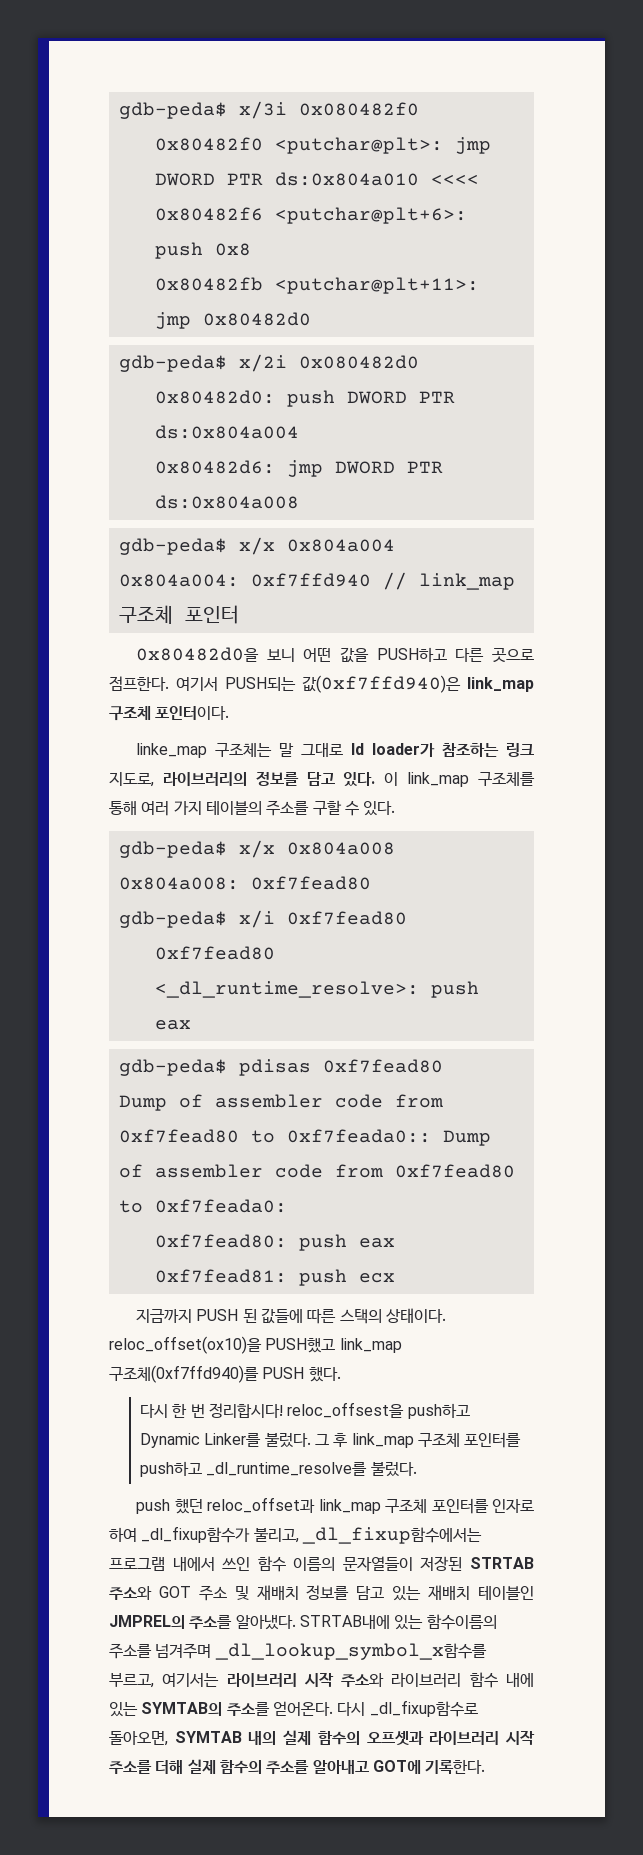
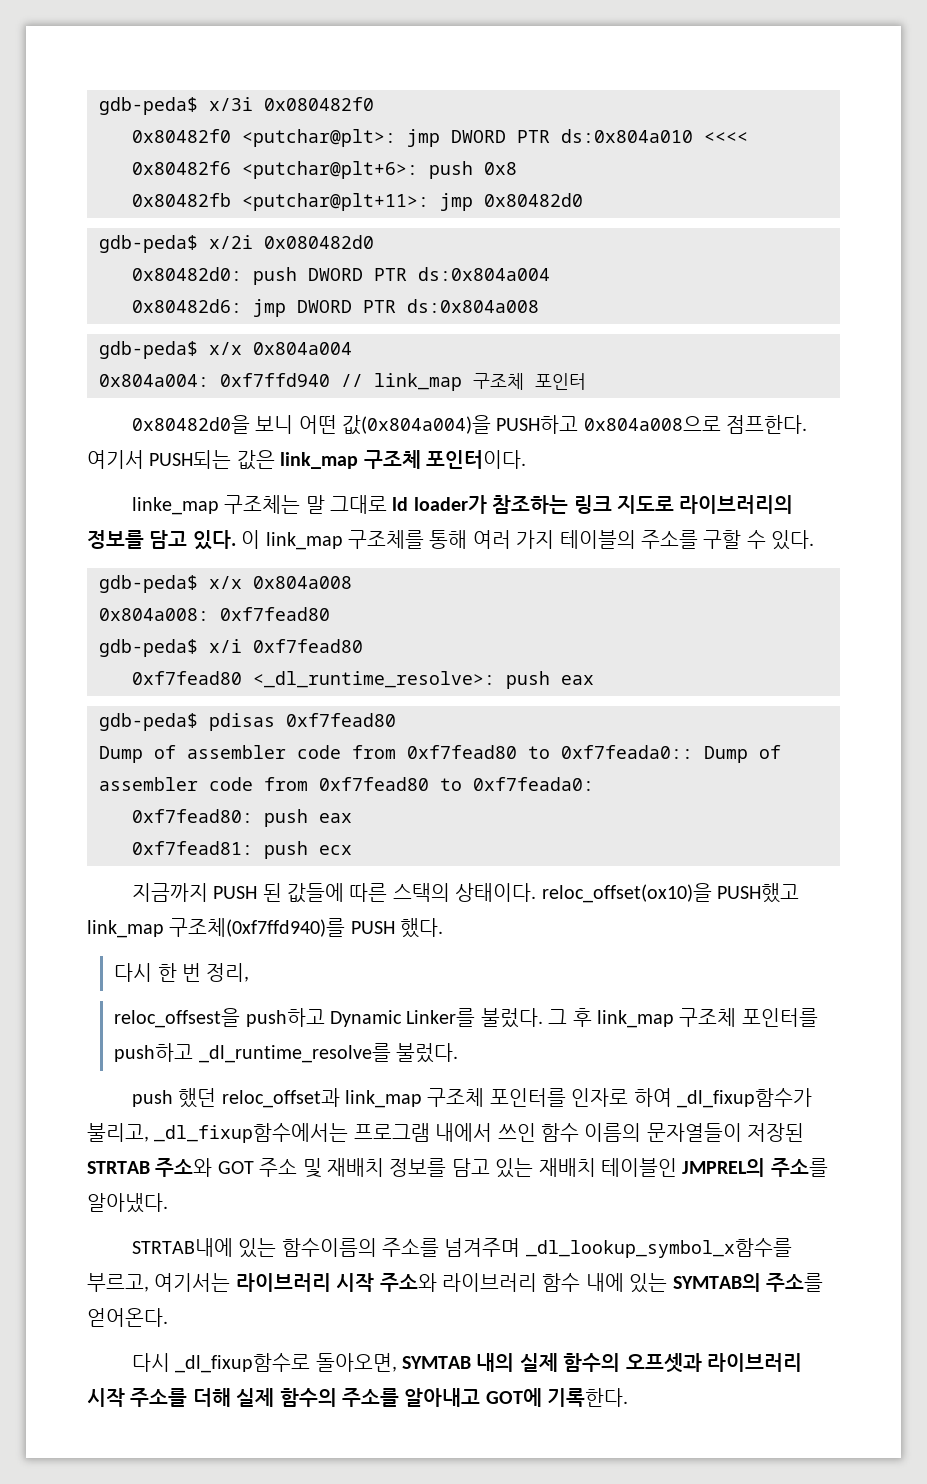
- 0x80482d0을 보니 어떤 값을 PUSH하고 다른 곳으로 점프한다.
+ 0x80482d0을 보니 어떤 값(0x804a004)을 PUSH하고 0x804a008으로 점프한다.
- 여기서 PUSH되는 값(0xf7ffd940)은 link_map 구조체 포인터이다.
+ 여기서 PUSH되는 값은 link_map 구조체 포인터이다.
- linke_map 구조체는 말 그대로 ld loader가 참조하는 링크 지도로, 라이브러리의 정보를 담고 있다.
+ linke_map 구조체는 말 그대로 ld loader가 참조하는 링크 지도로 라이브러리의 정보를 담고 있다.
- 다시 한 번 정리합시다! reloc_offsest을 push하고 Dynamic Linker를 불렀다.
+ 다시 한 번 정리,
+ reloc_offsest을 push하고 Dynamic Linker를 불렀다.
- push 했던 reloc_offset과 link_map 구조체 포인터를 인자로 하여 _dl_fixup함수가 불리고, _dl_fixup함수에서는 프로그램 내에서 쓰인 함수 이름의 문자열들이 저장된 STRTAB 주소와 GOT 주소 및 재배치 정보를 담고 있는 재배치 테이블인 JMPREL의 주소를 알아냈다. STRTAB내에 있는 함수이름의 주소를 넘겨주며 _dl_lookup_symbol_x함수를 부르고, 여기서는 라이브러리 시작 주소와 라이브러리 함수 내에 있는 SYMTAB의 주소를 얻어온다. 다시 _dl_fixup함수로 돌아오면, SYMTAB 내의 실제 함수의 오프셋과 라이브러리 시작 주소를 더해 실제 함수의 주소를 알아내고 GOT에 기록한다.
+ push 했던 reloc_offset과 link_map 구조체 포인터를 인자로 하여 _dl_fixup함수가 불리고, _dl_fixup함수에서는 프로그램 내에서 쓰인 함수 이름의 문자열들이 저장된 STRTAB 주소와 GOT 주소 및 재배치 정보를 담고 있는 재배치 테이블인 JMPREL의 주소를 알아냈다.
+ STRTAB내에 있는 함수이름의 주소를 넘겨주며 _dl_lookup_symbol_x함수를 부르고, 여기서는 라이브러리 시작 주소와 라이브러리 함수 내에 있는 SYMTAB의 주소를 얻어온다.
+ 다시 _dl_fixup함수로 돌아오면, SYMTAB 내의 실제 함수의 오프셋과 라이브러리 시작 주소를 더해 실제 함수의 주소를 알아내고 GOT에 기록한다.

